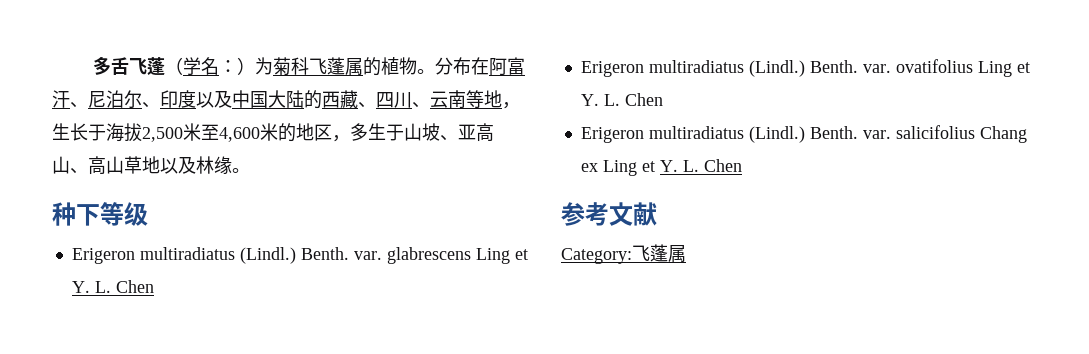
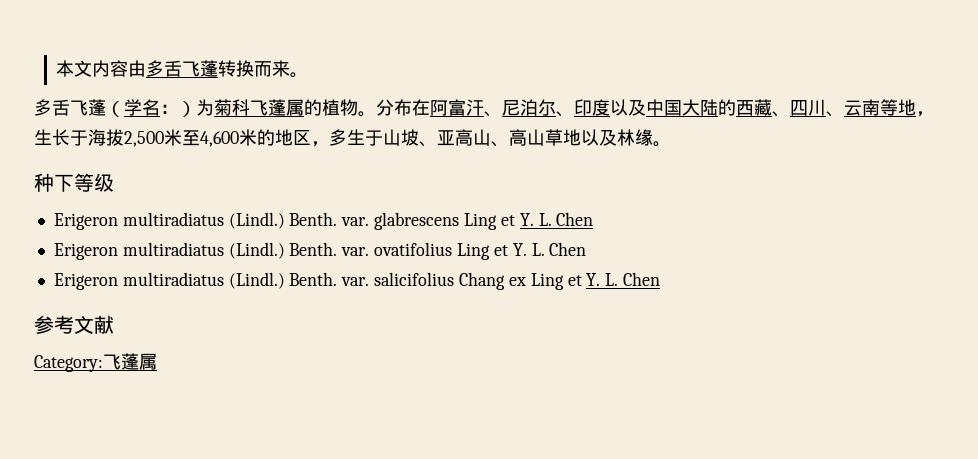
+ 本文内容由多舌飞蓬转换而来。

